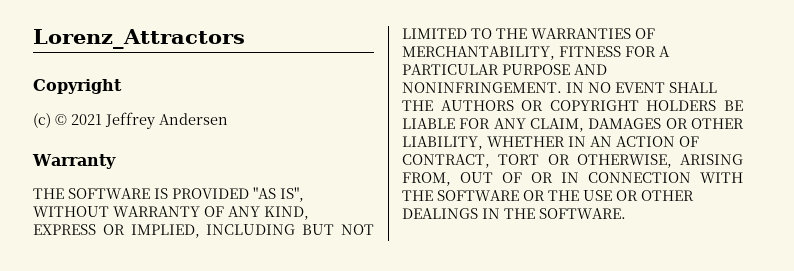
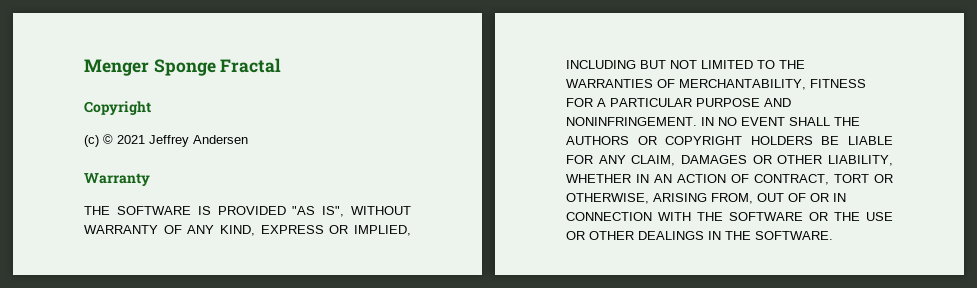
- Lorenz_Attractors
+ Menger Sponge Fractal

